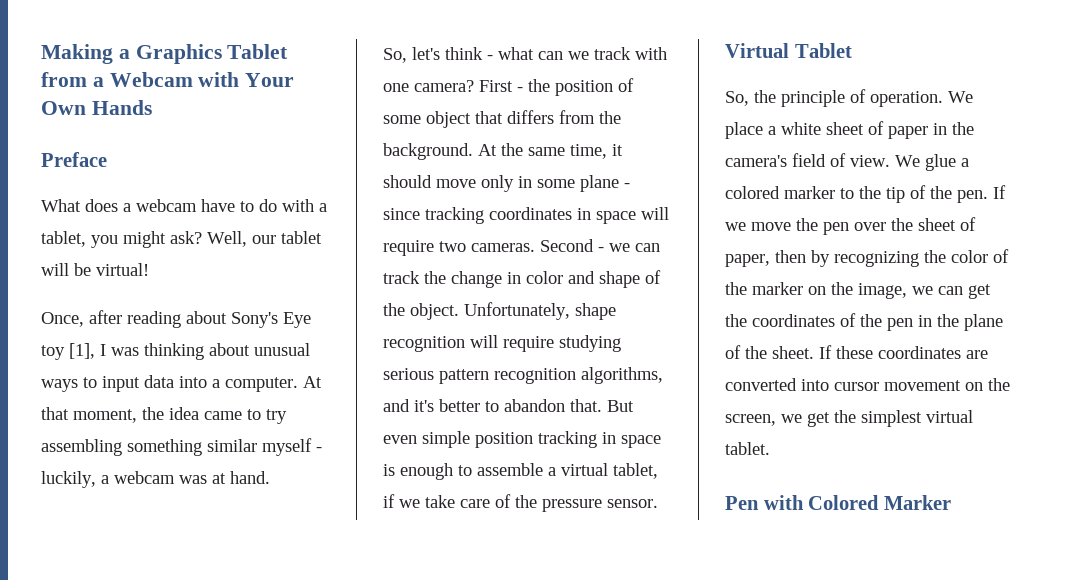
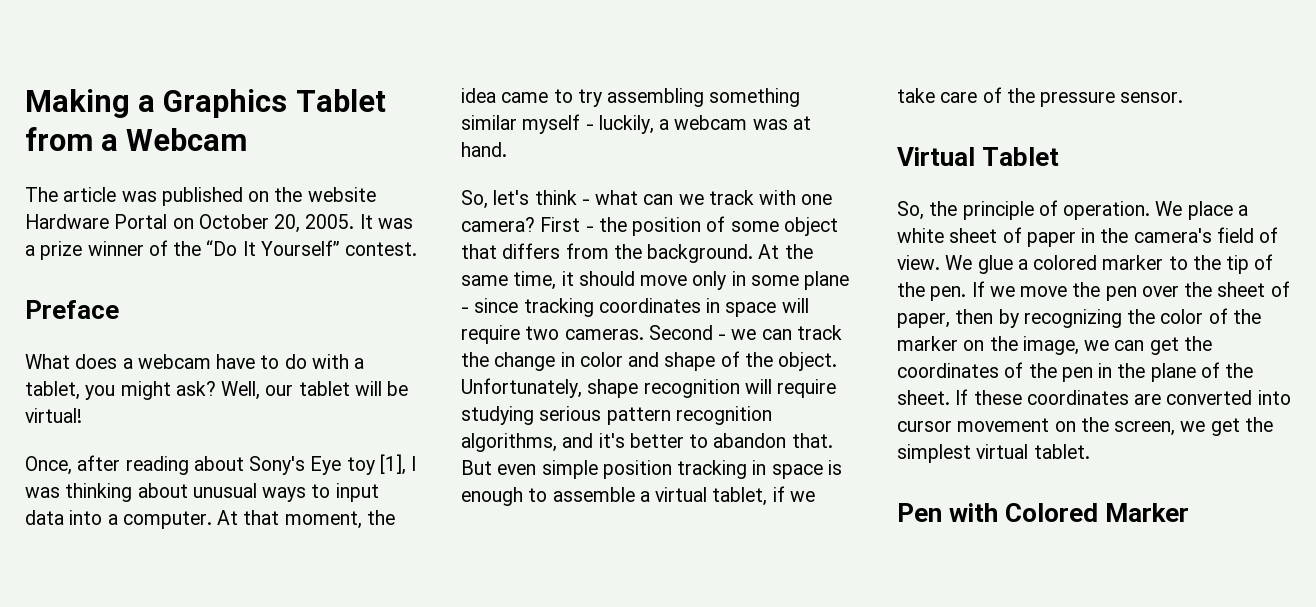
- Making a Graphics Tablet from a Webcam with Your Own Hands
+ Making a Graphics Tablet from a Webcam
+ The article was published on the website Hardware Portal on October 20, 2005. It was a prize winner of the “Do It Yourself” contest.

